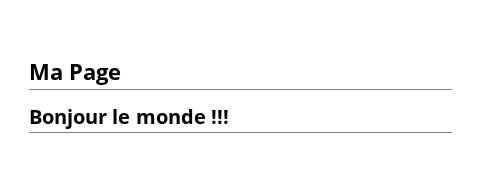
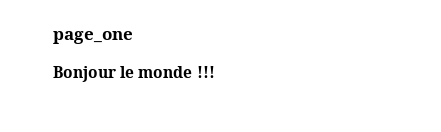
- Ma Page
+ page_one

